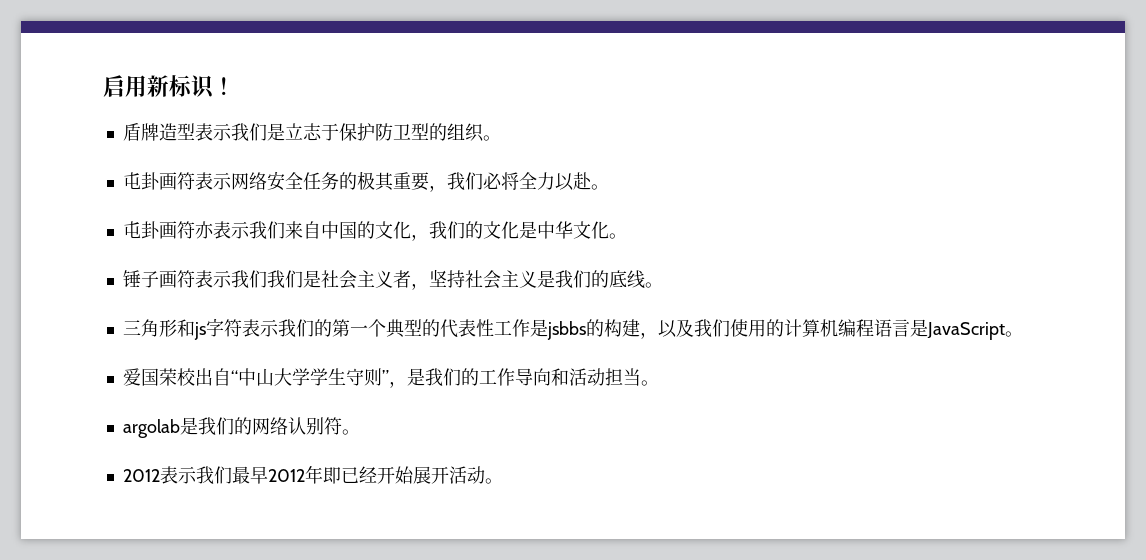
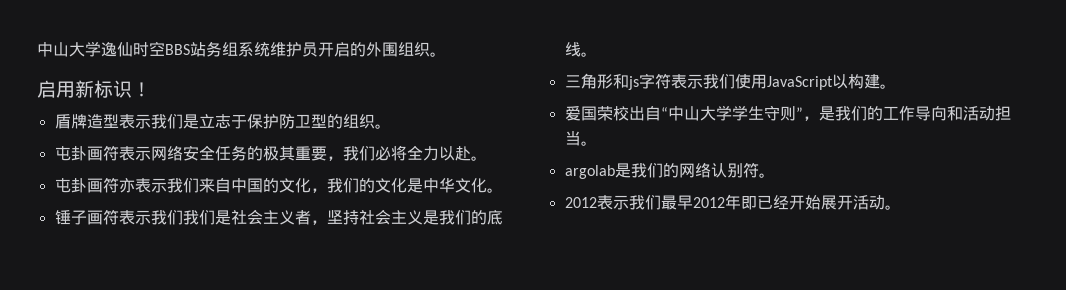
+ 中山大学逸仙时空BBS站务组系统维护员开启的外围组织。
- 三角形和js字符表示我们的第一个典型的代表性工作是jsbbs的构建，以及我们使用的计算机编程语言是JavaScript。
+ 三角形和js字符表示我们使用JavaScript以构建。

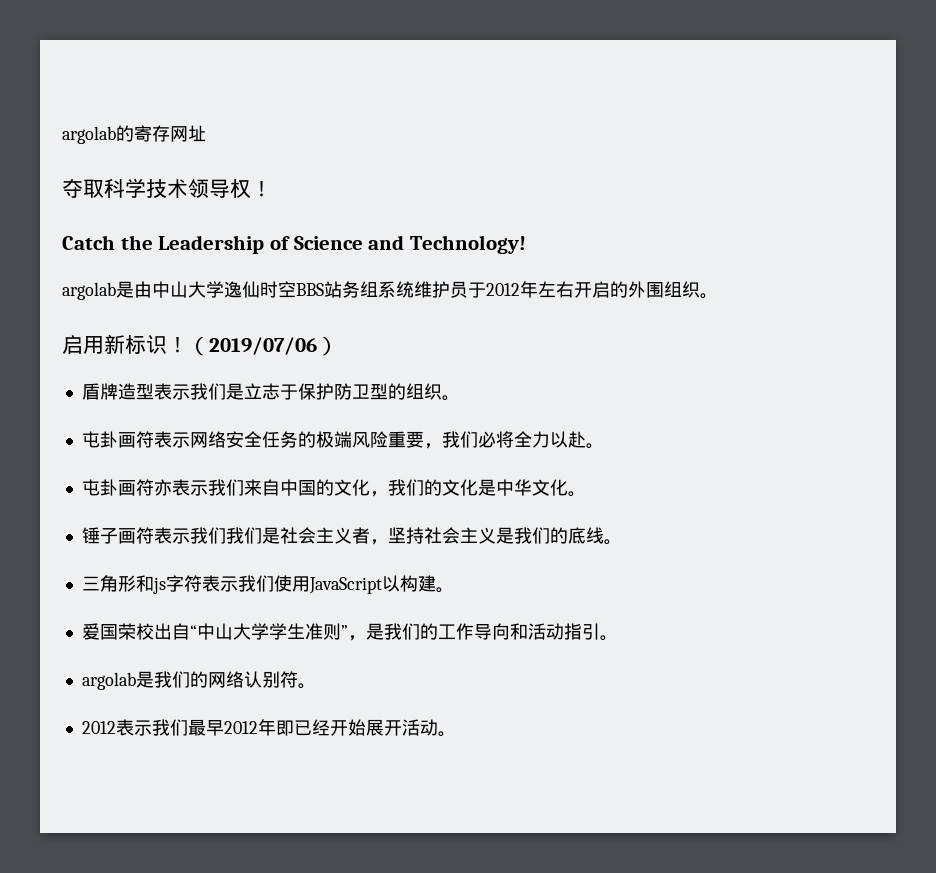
- 中山大学逸仙时空BBS站务组系统维护员开启的外围组织。
+ argolab的寄存网址
+ 夺取科学技术领导权！
+ Catch the Leadership of Science and Technology!
+ argolab是由中山大学逸仙时空BBS站务组系统维护员于2012年左右开启的外围组织。
+ （2019/07/06）
- 屯卦画符表示网络安全任务的极其重要，我们必将全力以赴。
+ 屯卦画符表示网络安全任务的极端风险重要，我们必将全力以赴。
- 爱国荣校出自“中山大学学生守则”，是我们的工作导向和活动担当。
+ 爱国荣校出自“中山大学学生准则”，是我们的工作导向和活动指引。

